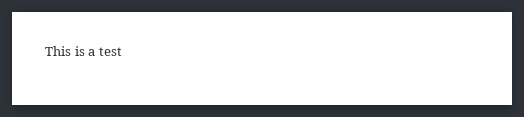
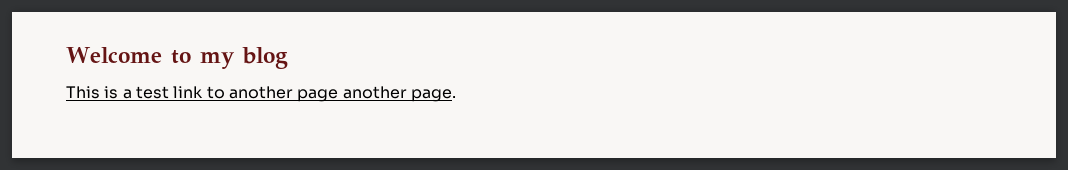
- This is a test
+ Welcome to my blog
+ This is a test link to another page another page.

